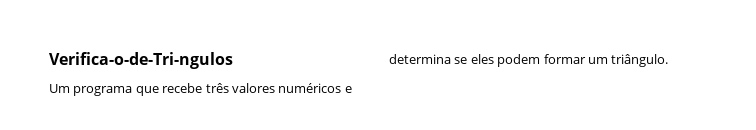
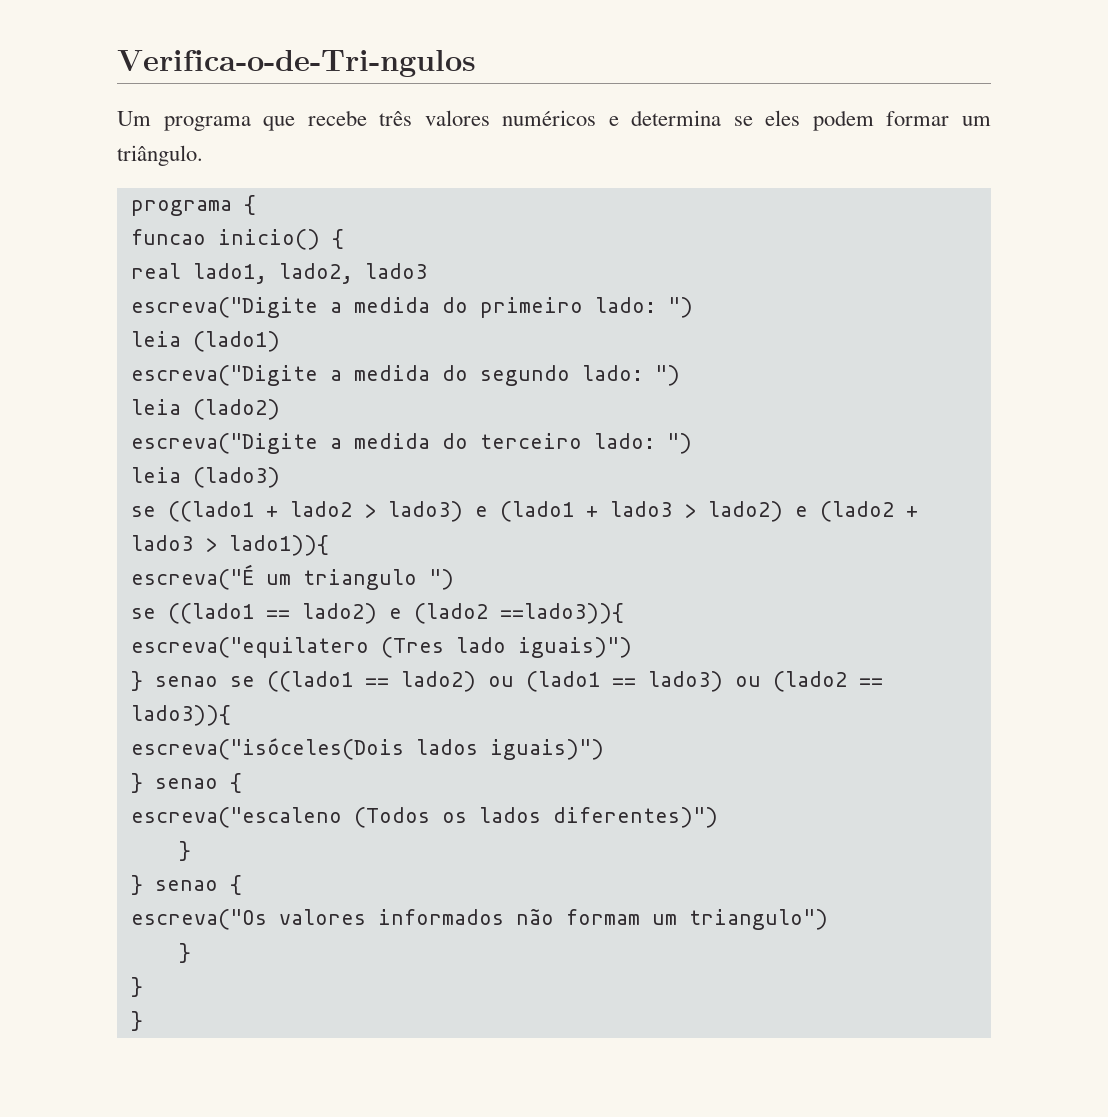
+ programa {
+ funcao inicio() {
+ real lado1, lado2, lado3
+ escreva("Digite a medida do primeiro lado: ")
+ leia (lado1)
+ escreva("Digite a medida do segundo lado: ")
+ leia (lado2)
+ escreva("Digite a medida do terceiro lado: ")
+ leia (lado3)
+ se ((lado1 + lado2 > lado3) e (lado1 + lado3 > lado2) e (lado2 + lado3 > lado1)){
+ escreva("É um triangulo ")
+ se ((lado1 == lado2) e (lado2 ==lado3)){
+ escreva("equilatero (Tres lado iguais)")
+ } senao se ((lado1 == lado2) ou (lado1 == lado3) ou (lado2 == lado3)){
+ escreva("isóceles(Dois lados iguais)")
+ } senao {
+ escreva("escaleno (Todos os lados diferentes)")
+ }
+ } senao {
+ escreva("Os valores informados não formam um triangulo")
+ }
+ }
+ }

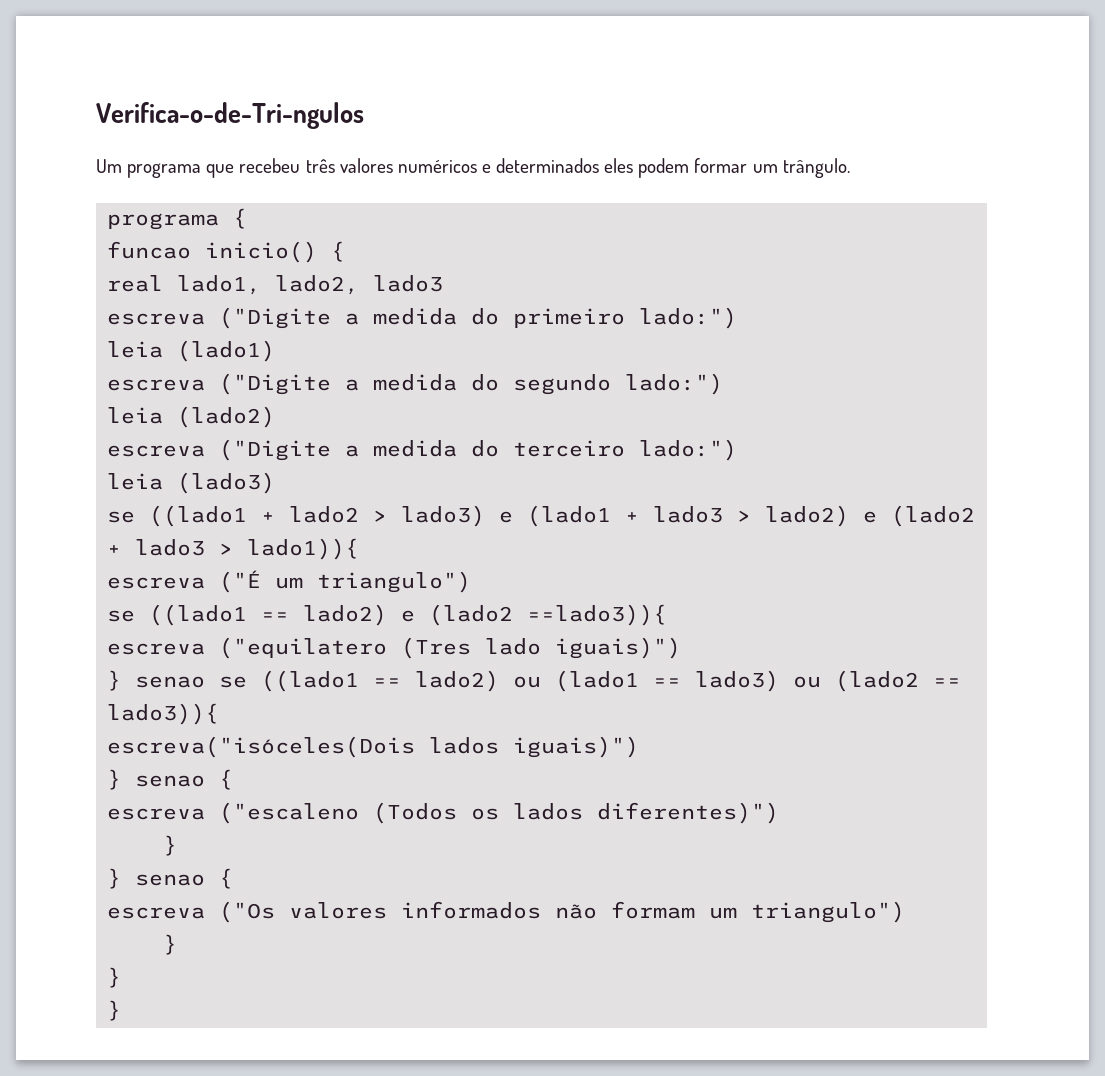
- Um programa que recebe três valores numéricos e determina se eles podem formar um triângulo.
+ Um programa que recebeu três valores numéricos e determinados eles podem formar um trângulo.
- escreva("Digite a medida do primeiro lado: ")
+ escreva ("Digite a medida do primeiro lado:")
- escreva("Digite a medida do segundo lado: ")
+ escreva ("Digite a medida do segundo lado:")
- escreva("Digite a medida do terceiro lado: ")
+ escreva ("Digite a medida do terceiro lado:")
- escreva("É um triangulo ")
+ escreva ("É um triangulo")
- escreva("equilatero (Tres lado iguais)")
+ escreva ("equilatero (Tres lado iguais)")
- escreva("escaleno (Todos os lados diferentes)")
+ escreva ("escaleno (Todos os lados diferentes)")
- escreva("Os valores informados não formam um triangulo")
+ escreva ("Os valores informados não formam um triangulo")

